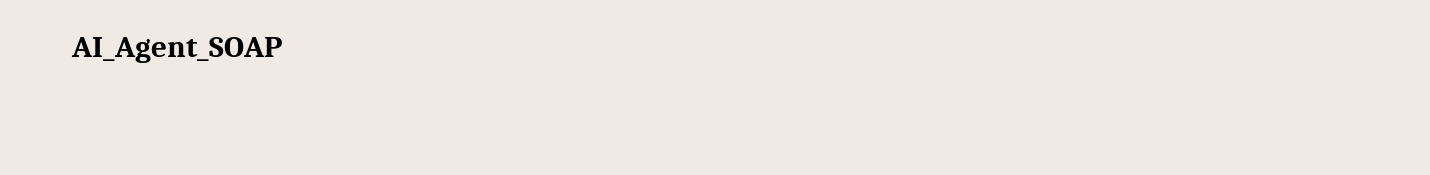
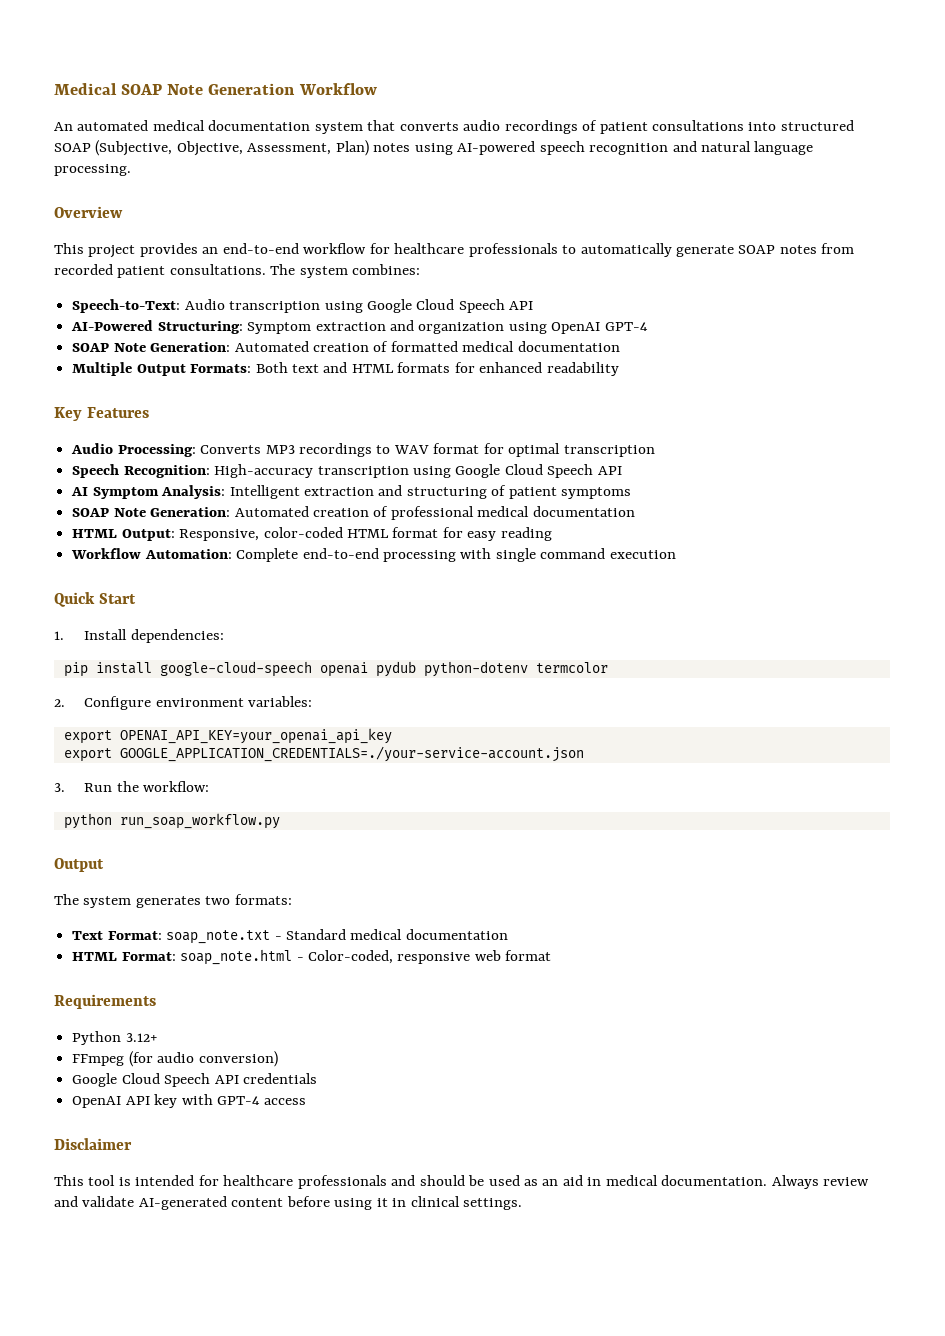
- AI_Agent_SOAP
+ Medical SOAP Note Generation Workflow
+ An automated medical documentation system that converts audio recordings of patient consultations into structured SOAP (Subjective, Objective, Assessment, Plan) notes using AI-powered speech recognition and natural language processing.
+ Overview
+ This project provides an end-to-end workflow for healthcare professionals to automatically generate SOAP notes from recorded patient consultations. The system combines:
+ Speech-to-Text: Audio transcription using Google Cloud Speech API
+ AI-Powered Structuring: Symptom extraction and organization using OpenAI GPT-4
+ SOAP Note Generation: Automated creation of formatted medical documentation
+ Multiple Output Formats: Both text and HTML formats for enhanced readability
+ Key Features
+ Audio Processing: Converts MP3 recordings to WAV format for optimal transcription
+ Speech Recognition: High-accuracy transcription using Google Cloud Speech API
+ AI Symptom Analysis: Intelligent extraction and structuring of patient symptoms
+ SOAP Note Generation: Automated creation of professional medical documentation
+ HTML Output: Responsive, color-coded HTML format for easy reading
+ Workflow Automation: Complete end-to-end processing with single command execution
+ Quick Start
+ 1. Install dependencies:
+ pip install google-cloud-speech openai pydub python-dotenv termcolor
+ 2. Configure environment variables:
+ export OPENAI_API_KEY=your_openai_api_key
+ export GOOGLE_APPLICATION_CREDENTIALS=./your-service-account.json
+ 3. Run the workflow:
+ python run_soap_workflow.py
+ Output
+ The system generates two formats:
+ Text Format: soap_note.txt - Standard medical documentation
+ HTML Format: soap_note.html - Color-coded, responsive web format
+ Requirements
+ Python 3.12+
+ FFmpeg (for audio conversion)
+ Google Cloud Speech API credentials
+ OpenAI API key with GPT-4 access
+ Disclaimer
+ This tool is intended for healthcare professionals and should be used as an aid in medical documentation. Always review and validate AI-generated content before using it in clinical settings.

